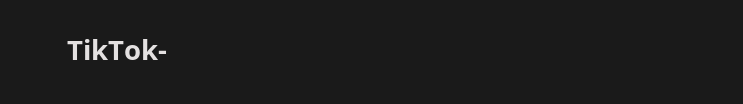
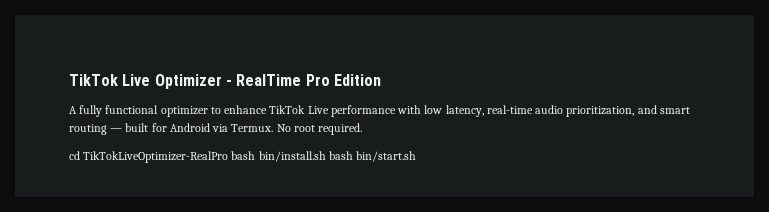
- TikTok-
+ TikTok Live Optimizer - RealTime Pro Edition
+ A fully functional optimizer to enhance TikTok Live performance with low latency, real-time audio prioritization, and smart routing — built for Android via Termux. No root required.
+ cd TikTokLiveOptimizer-RealPro bash bin/install.sh bash bin/start.sh

